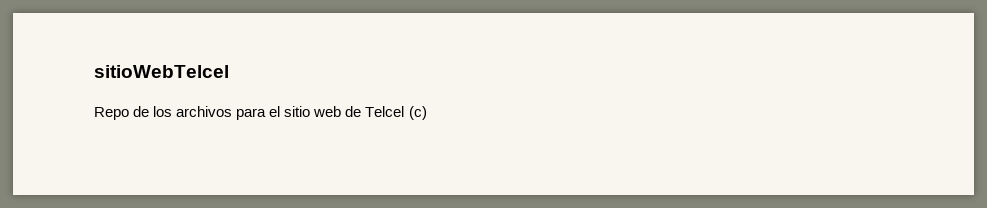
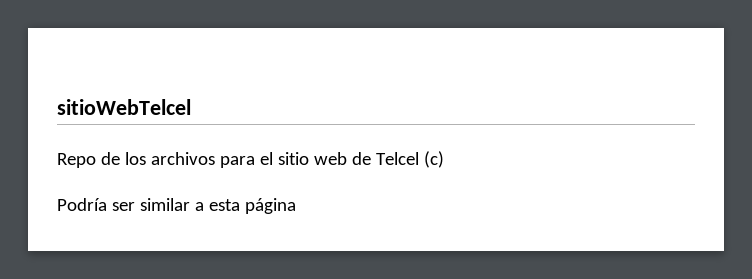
+ Podría ser similar a esta página

